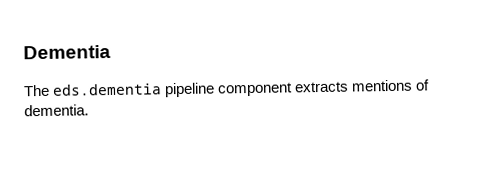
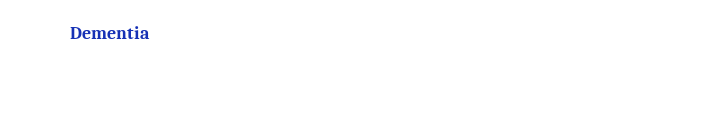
- The eds.dementia pipeline component extracts mentions of dementia.

